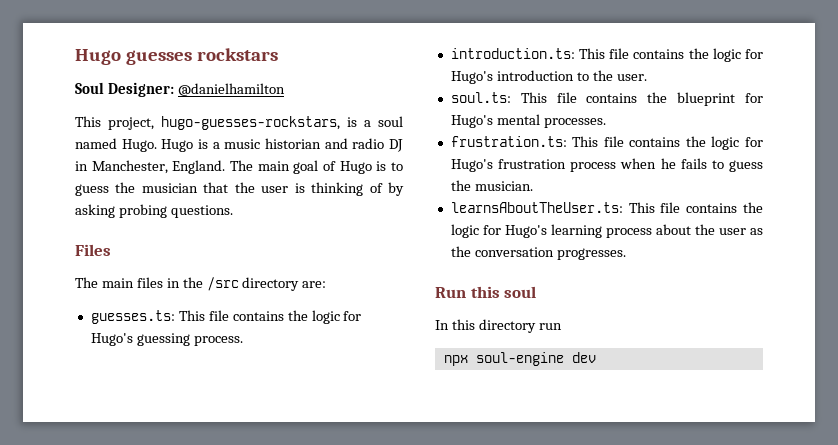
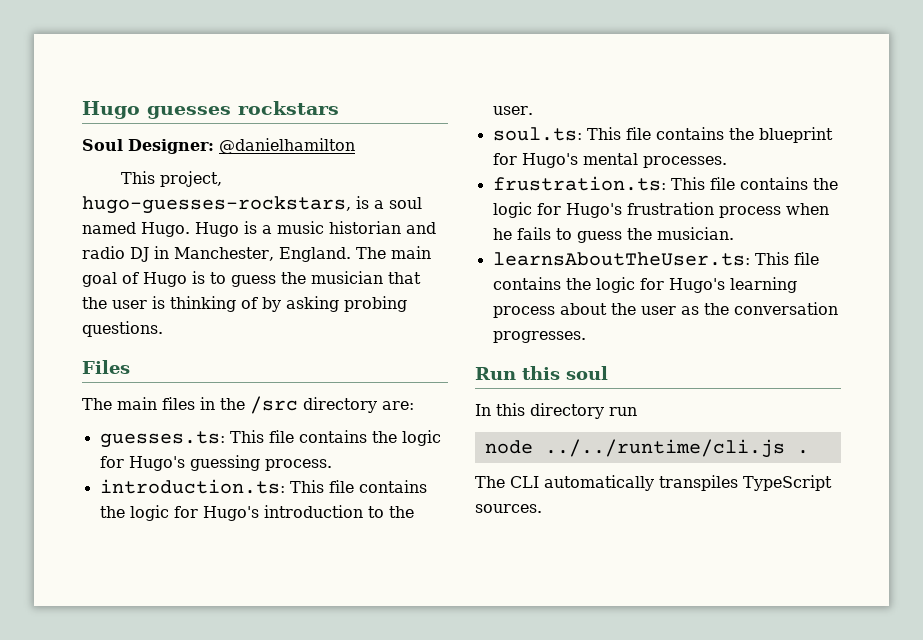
- npx soul-engine dev
+ node ../../runtime/cli.js .
+ The CLI automatically transpiles TypeScript sources.

